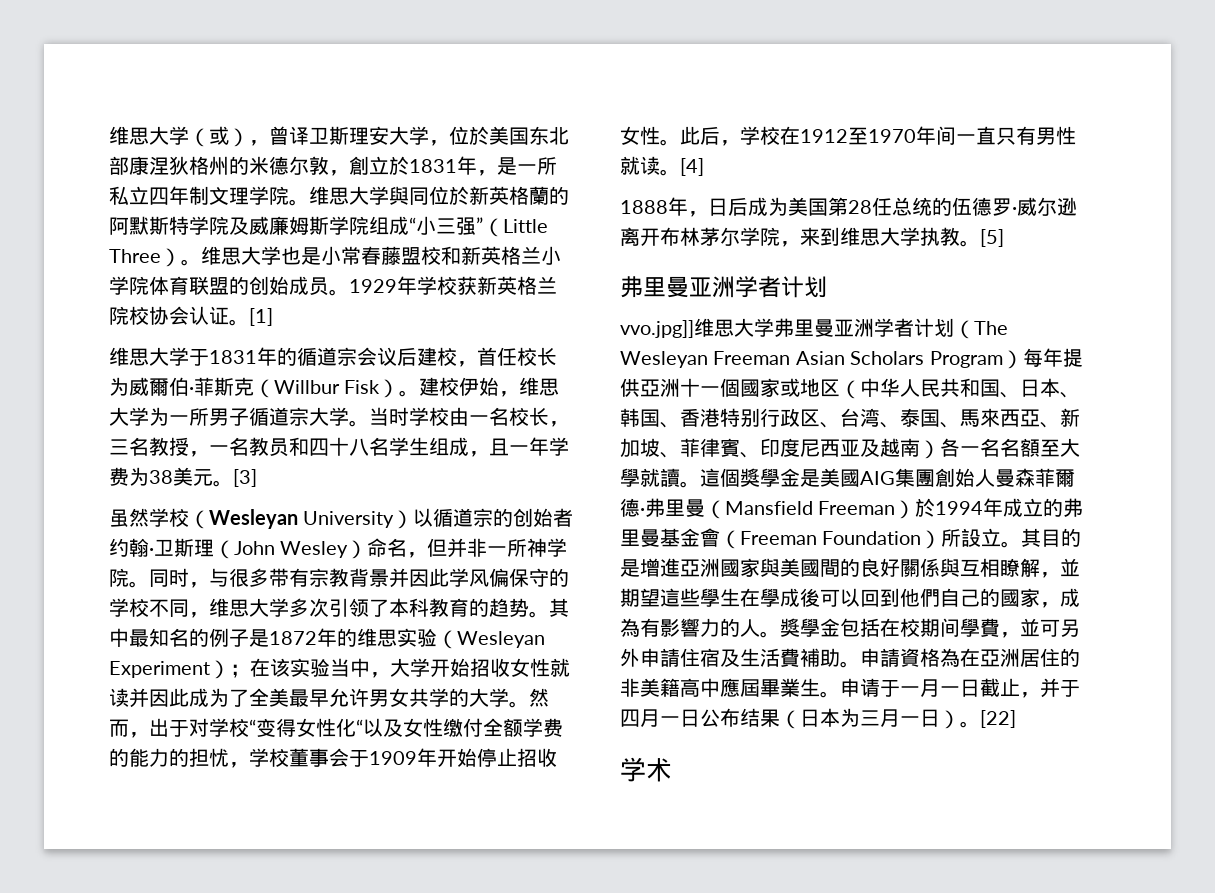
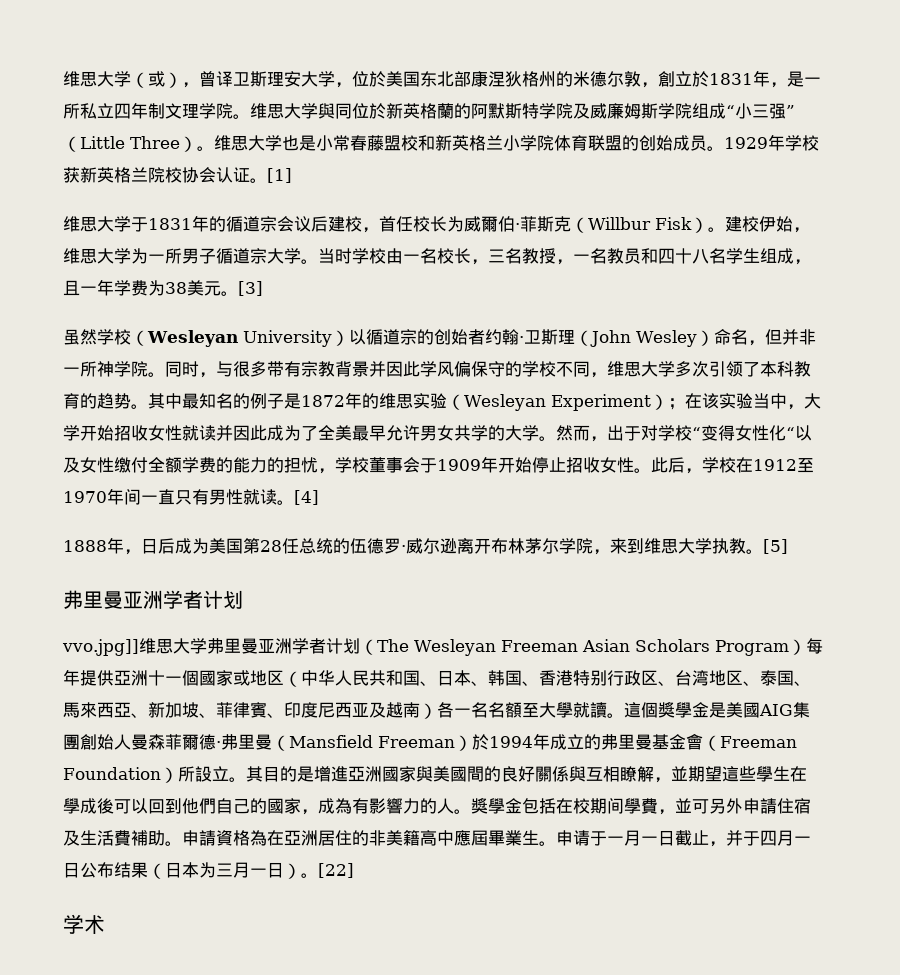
- vvo.jpg]]维思大学弗里曼亚洲学者计划（The Wesleyan Freeman Asian Scholars Program）每年提供亞洲十一個國家或地区（中华人民共和国、日本、韩国、香港特别行政区、台湾、泰国、馬來西亞、新加坡、菲律賓、印度尼西亚及越南）各一名名額至大學就讀。
+ vvo.jpg]]维思大学弗里曼亚洲学者计划（The Wesleyan Freeman Asian Scholars Program）每年提供亞洲十一個國家或地区（中华人民共和国、日本、韩国、香港特别行政区、台湾地区、泰国、馬來西亞、新加坡、菲律賓、印度尼西亚及越南）各一名名額至大學就讀。

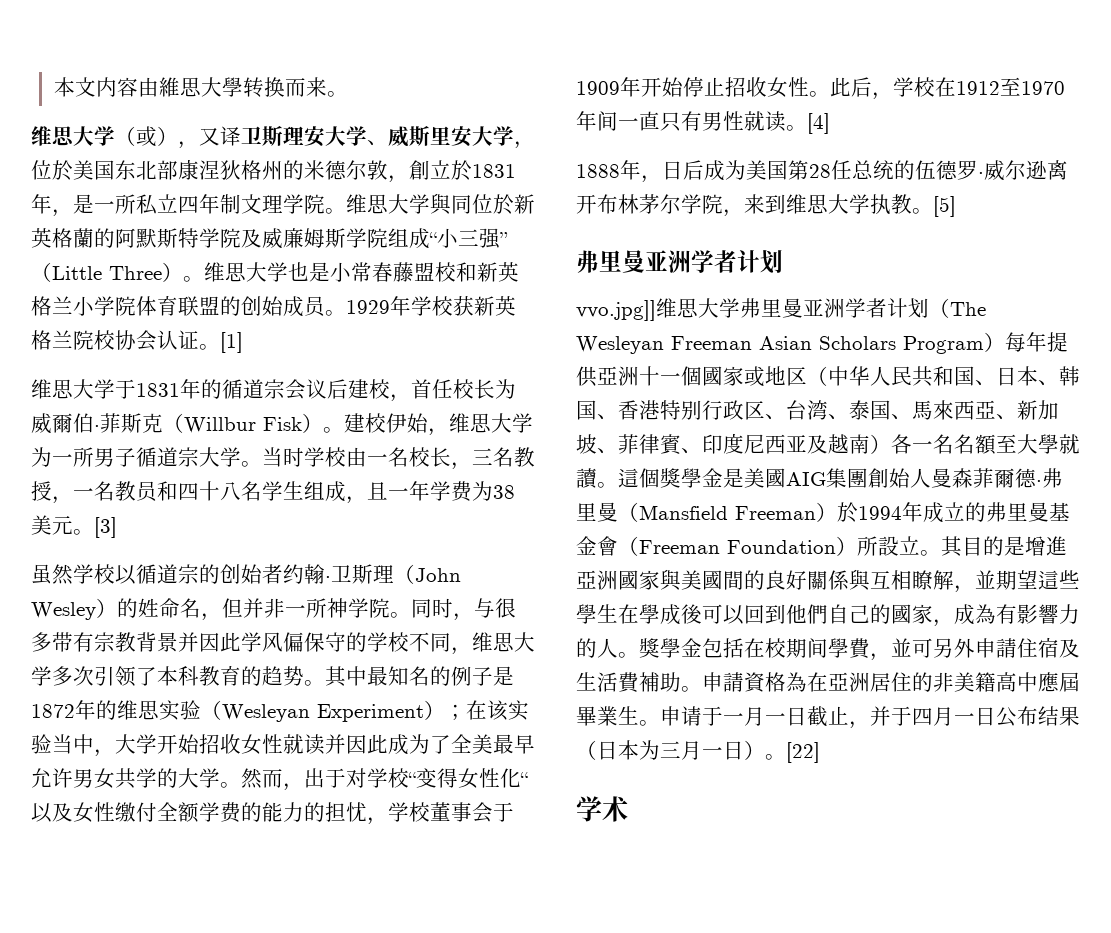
+ 本文内容由維思大學转换而来。
- 维思大学（或），曾译卫斯理安大学，位於美国东北部康涅狄格州的米德尔敦，創立於1831年，是一所私立四年制文理学院。
+ 维思大学（或），又译卫斯理安大学、威斯里安大学，位於美国东北部康涅狄格州的米德尔敦，創立於1831年，是一所私立四年制文理学院。
- 虽然学校（Wesleyan University）以循道宗的创始者约翰·卫斯理（John Wesley）命名，但并非一所神学院。
+ 虽然学校以循道宗的创始者约翰·卫斯理（John Wesley）的姓命名，但并非一所神学院。
- vvo.jpg]]维思大学弗里曼亚洲学者计划（The Wesleyan Freeman Asian Scholars Program）每年提供亞洲十一個國家或地区（中华人民共和国、日本、韩国、香港特别行政区、台湾地区、泰国、馬來西亞、新加坡、菲律賓、印度尼西亚及越南）各一名名額至大學就讀。
+ vvo.jpg]]维思大学弗里曼亚洲学者计划（The Wesleyan Freeman Asian Scholars Program）每年提供亞洲十一個國家或地区（中华人民共和国、日本、韩国、香港特别行政区、台湾、泰国、馬來西亞、新加坡、菲律賓、印度尼西亚及越南）各一名名額至大學就讀。

